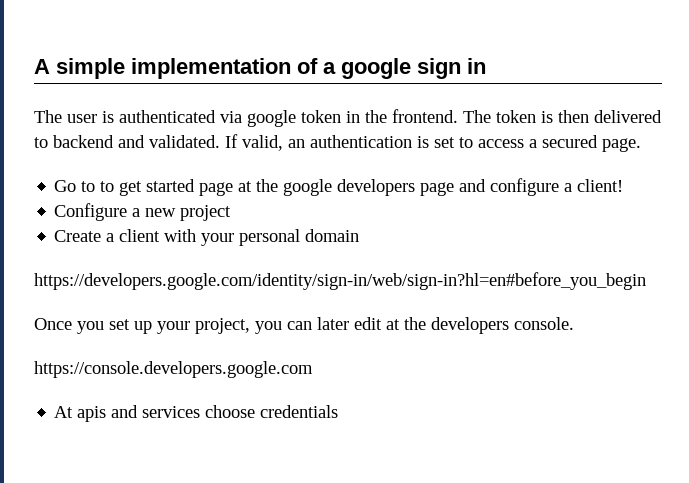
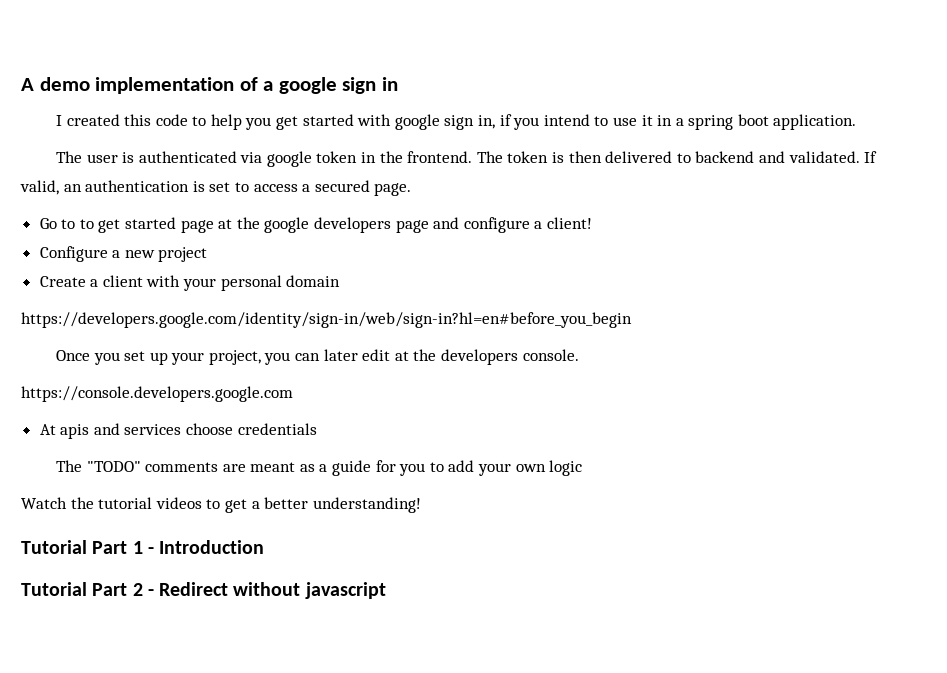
- A simple implementation of a google sign in
+ A demo implementation of a google sign in
+ I created this code to help you get started with google sign in, if you intend to use it in a spring boot application.
+ The "TODO" comments are meant as a guide for you to add your own logic
+ Watch the tutorial videos to get a better understanding!
+ Tutorial Part 1 - Introduction
+ Tutorial Part 2 - Redirect without javascript

